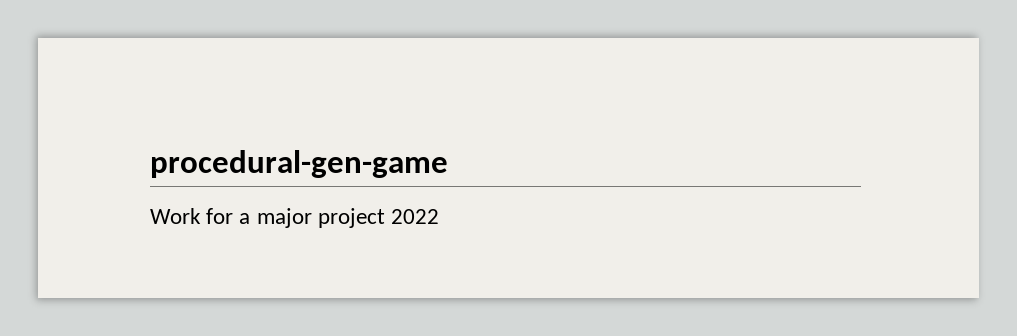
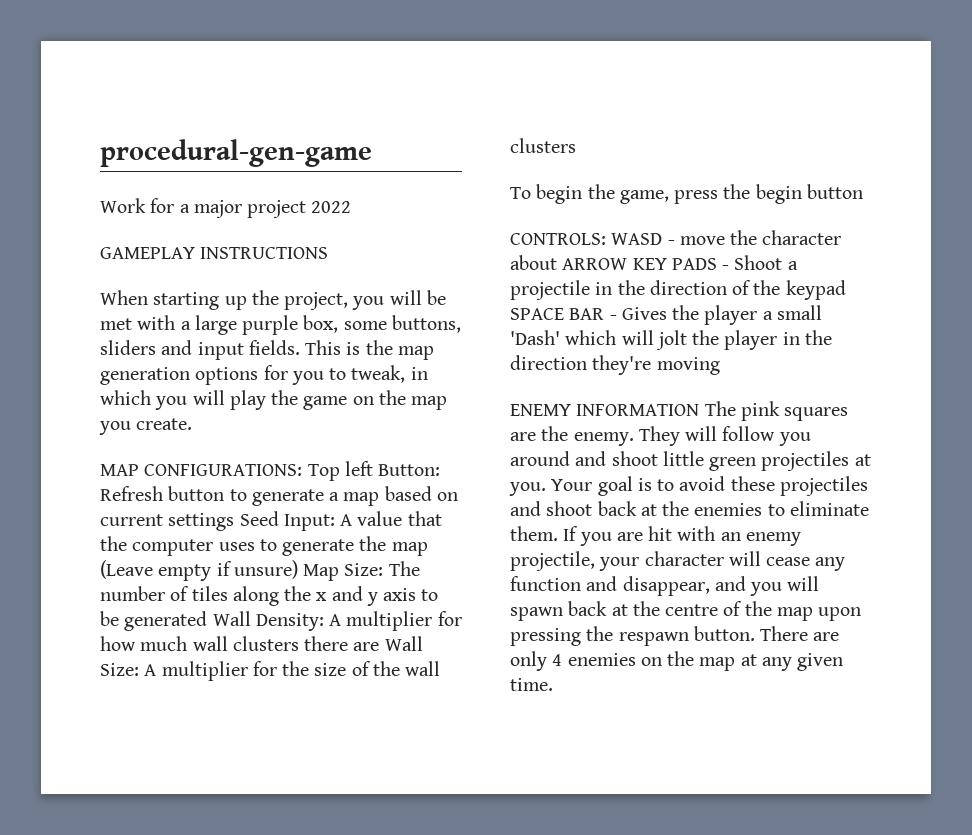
+ GAMEPLAY INSTRUCTIONS
+ When starting up the project, you will be met with a large purple box, some buttons, sliders and input fields. This is the map generation options for you to tweak, in which you will play the game on the map you create.
+ MAP CONFIGURATIONS: Top left Button: Refresh button to generate a map based on current settings Seed Input: A value that the computer uses to generate the map (Leave empty if unsure) Map Size: The number of tiles along the x and y axis to be generated Wall Density: A multiplier for how much wall clusters there are Wall Size: A multiplier for the size of the wall clusters
+ To begin the game, press the begin button
+ CONTROLS: WASD - move the character about ARROW KEY PADS - Shoot a projectile in the direction of the keypad SPACE BAR - Gives the player a small 'Dash' which will jolt the player in the direction they're moving
+ ENEMY INFORMATION The pink squares are the enemy. They will follow you around and shoot little green projectiles at you. Your goal is to avoid these projectiles and shoot back at the enemies to eliminate them. If you are hit with an enemy projectile, your character will cease any function and disappear, and you will spawn back at the centre of the map upon pressing the respawn button. There are only 4 enemies on the map at any given time.

